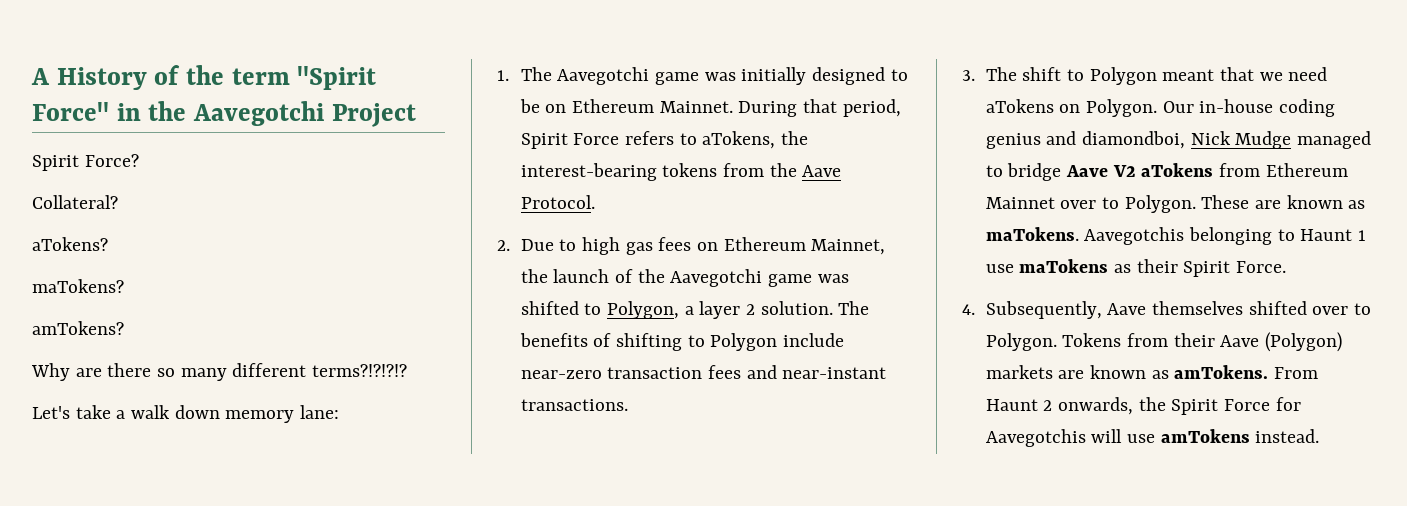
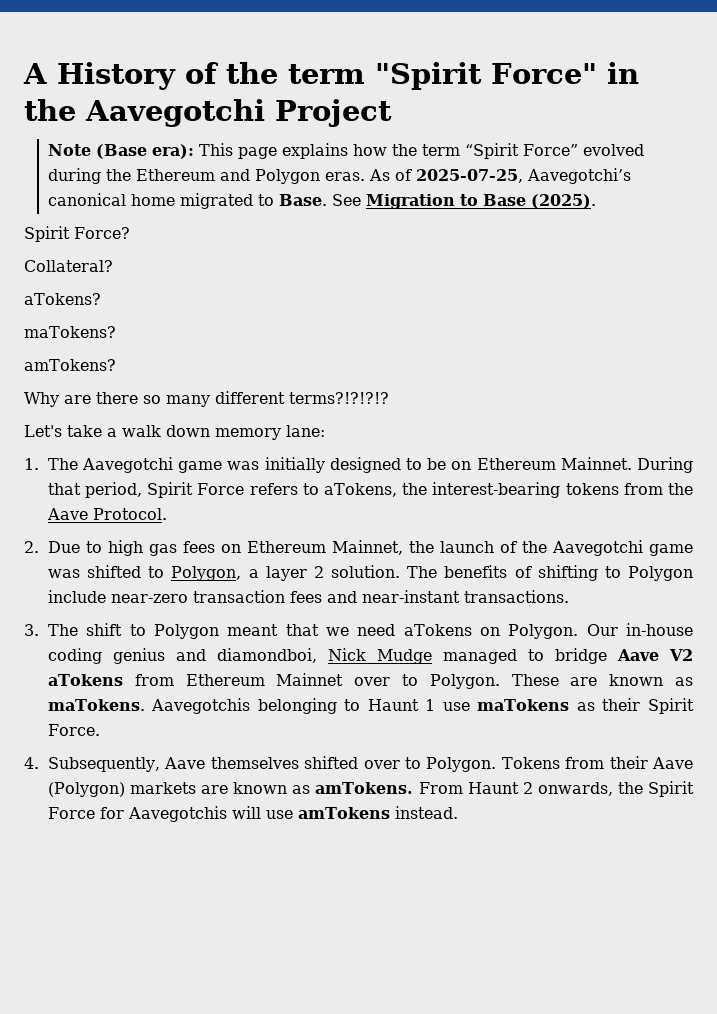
+ Note (Base era): This page explains how the term “Spirit Force” evolved during the Ethereum and Polygon eras. As of 2025-07-25, Aavegotchi’s canonical home migrated to Base. See Migration to Base (2025).

